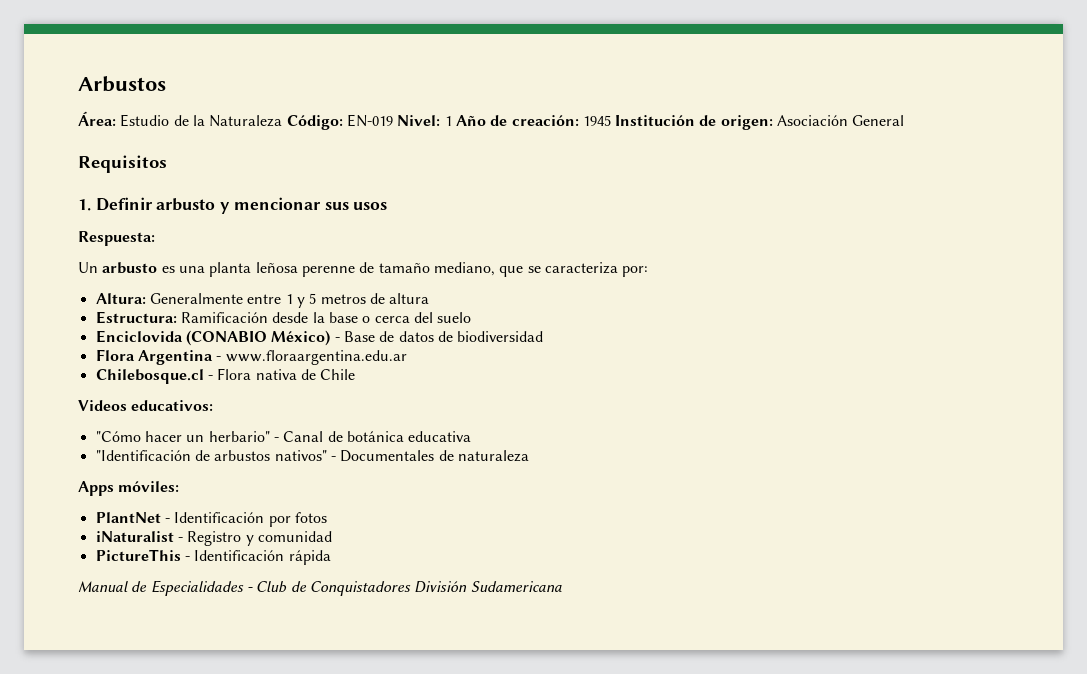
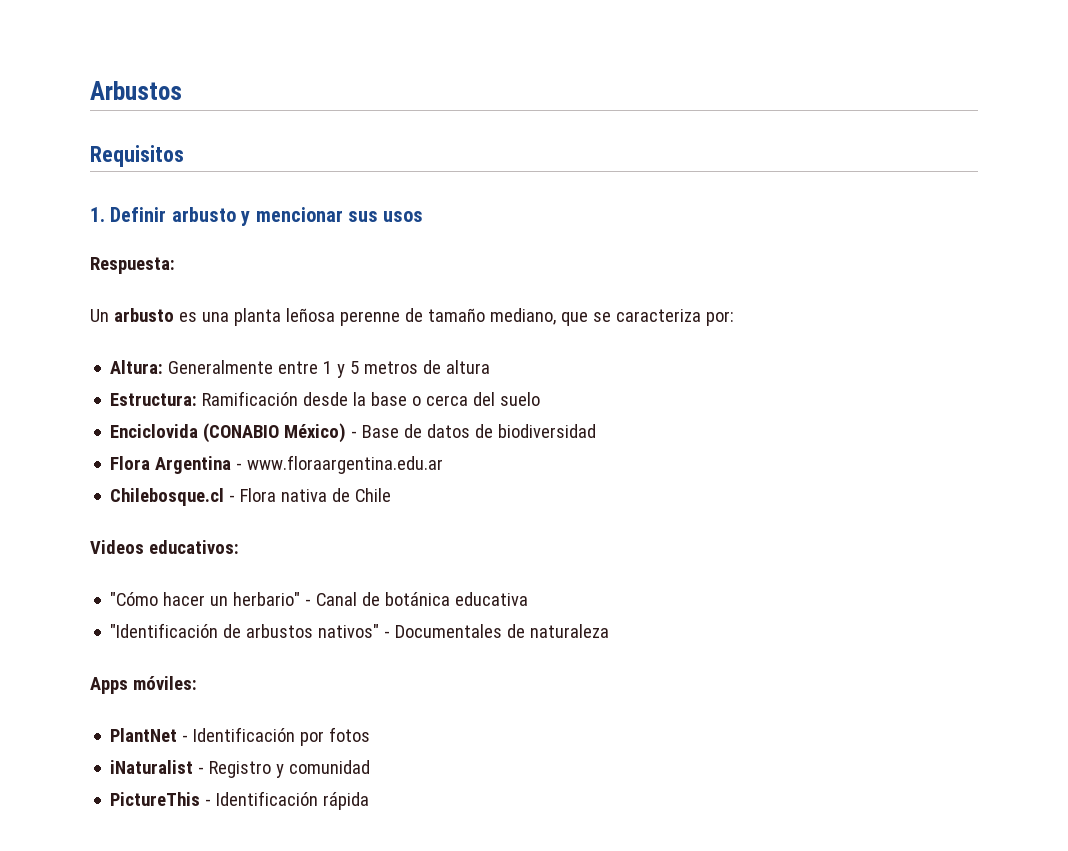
- Área: Estudio de la Naturaleza Código: EN-019 Nivel: 1 Año de creación: 1945 Institución de origen: Asociación General
- Manual de Especialidades - Club de Conquistadores División Sudamericana

